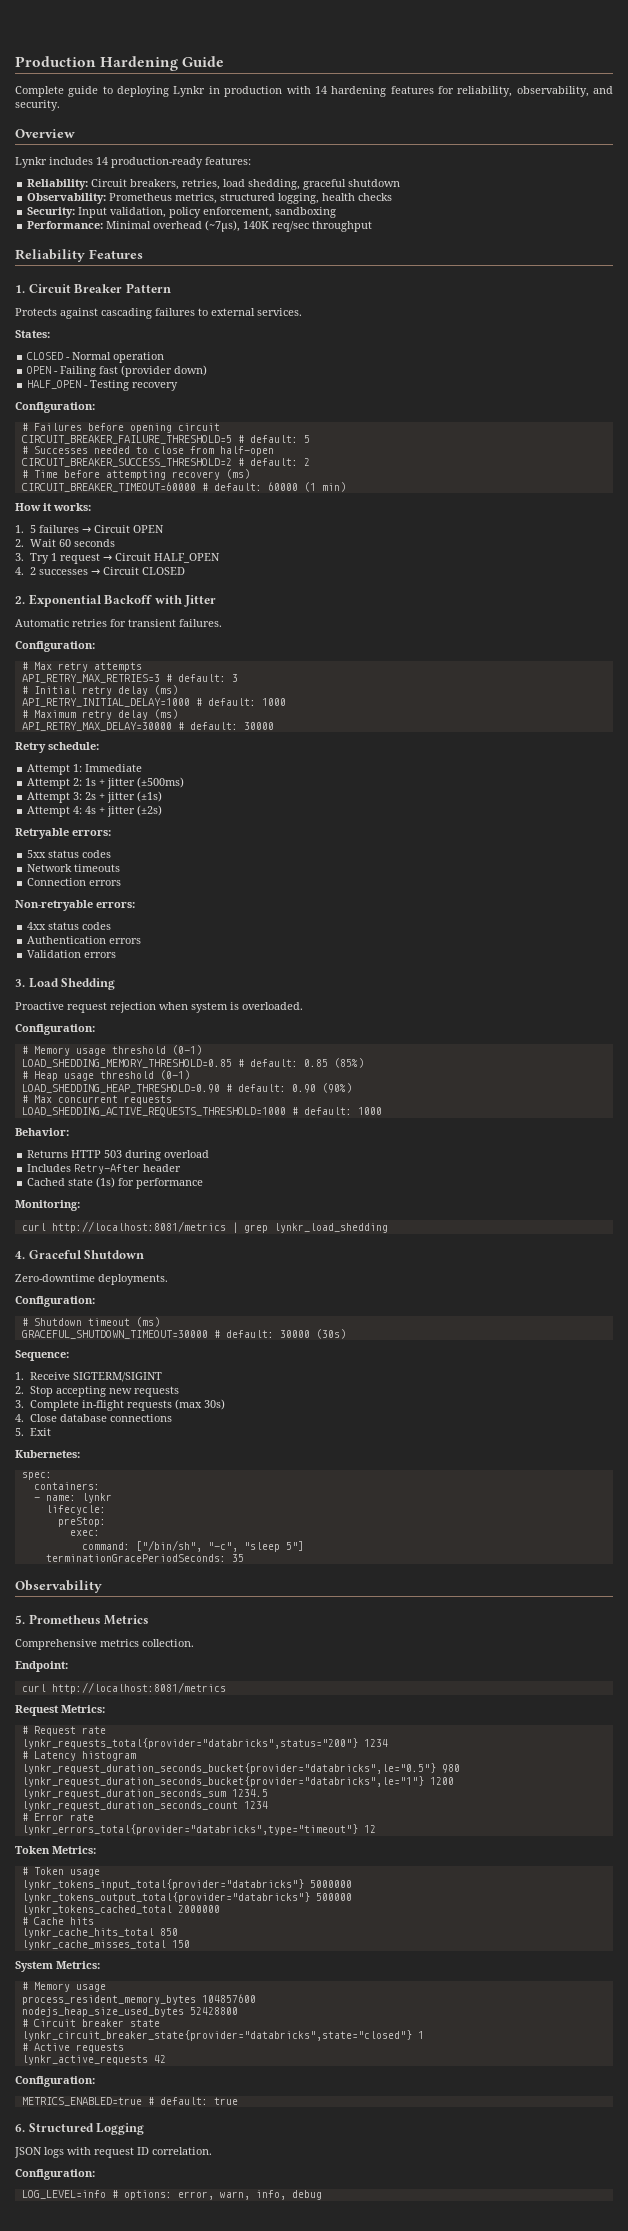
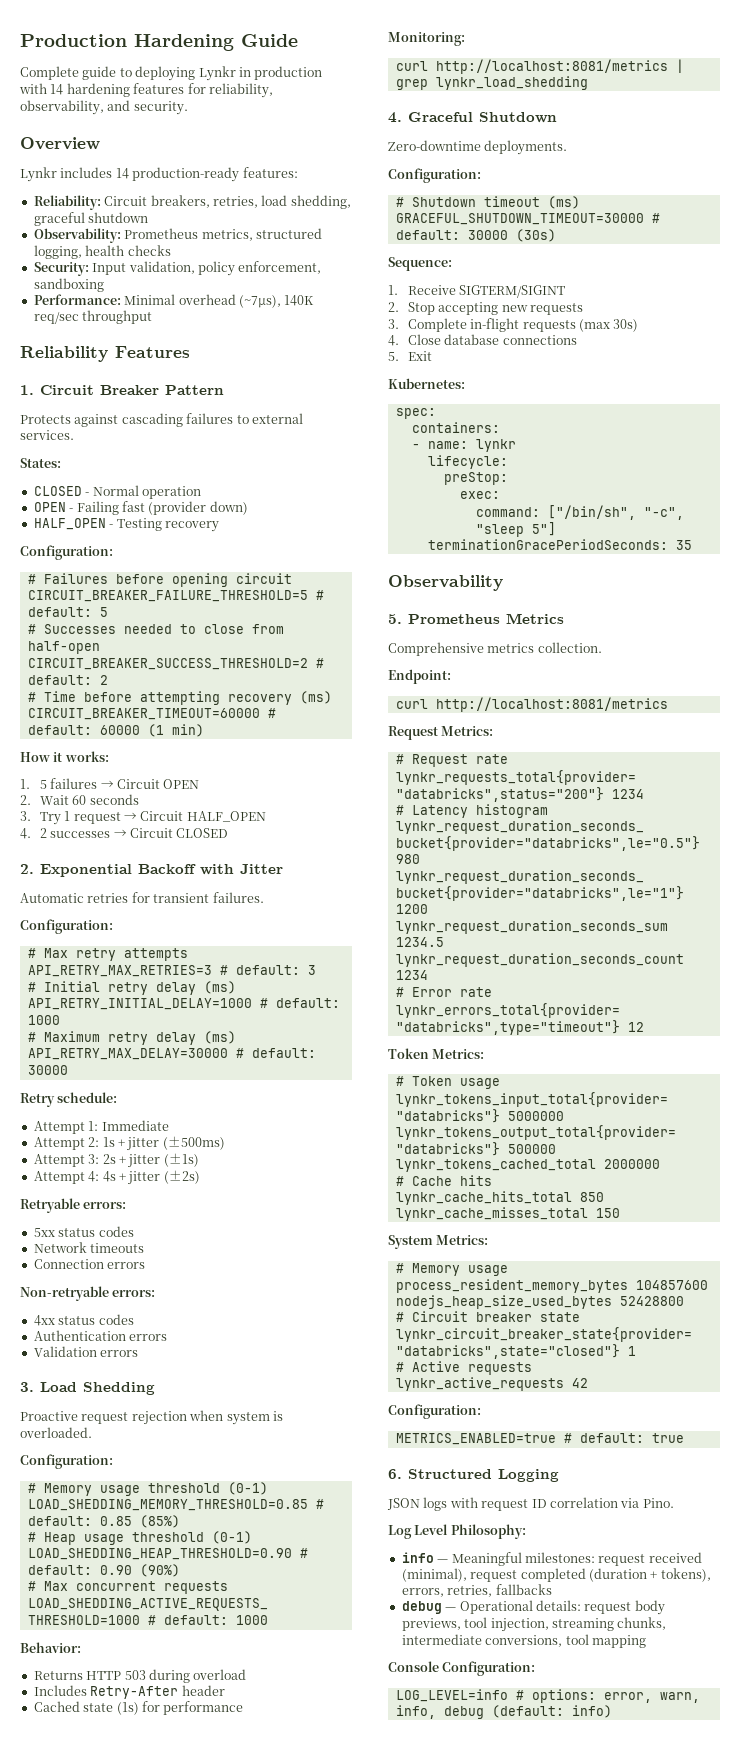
- JSON logs with request ID correlation.
- Configuration:
+ JSON logs with request ID correlation via Pino.
+ Log Level Philosophy:
+ info — Meaningful milestones: request received (minimal), request completed (duration + tokens), errors, retries, fallbacks
+ debug — Operational details: request body previews, tool injection, streaming chunks, intermediate conversions, tool mapping
+ Console Configuration:
- LOG_LEVEL=info # options: error, warn, info, debug
+ LOG_LEVEL=info # options: error, warn, info, debug (default: info)

